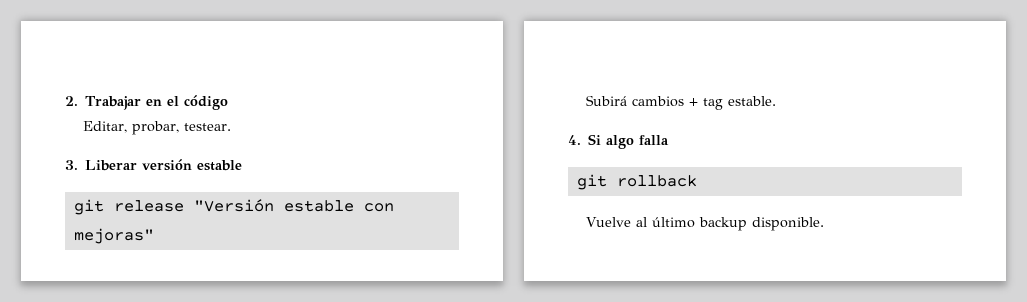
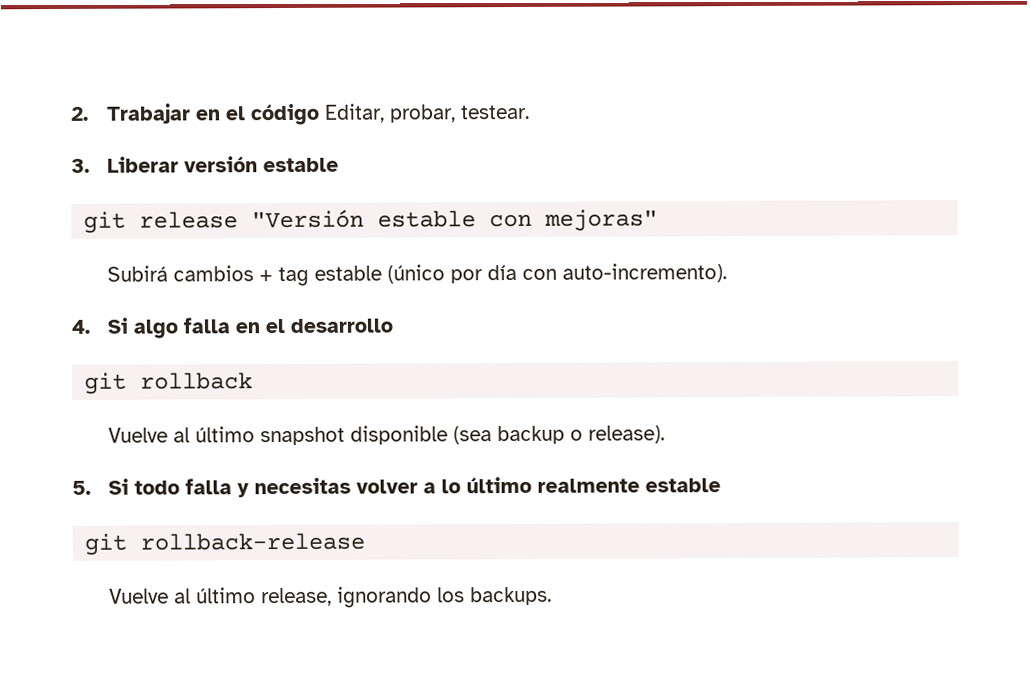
- 2. Trabajar en el código
- Editar, probar, testear.
+ 2. Trabajar en el código Editar, probar, testear.
- Subirá cambios + tag estable.
+ Subirá cambios + tag estable (único por día con auto-incremento).
- 4. Si algo falla
+ 4. Si algo falla en el desarrollo
- Vuelve al último backup disponible.
+ Vuelve al último snapshot disponible (sea backup o release).
+ 5. Si todo falla y necesitas volver a lo último realmente estable
+ git rollback-release
+ Vuelve al último release, ignorando los backups.

